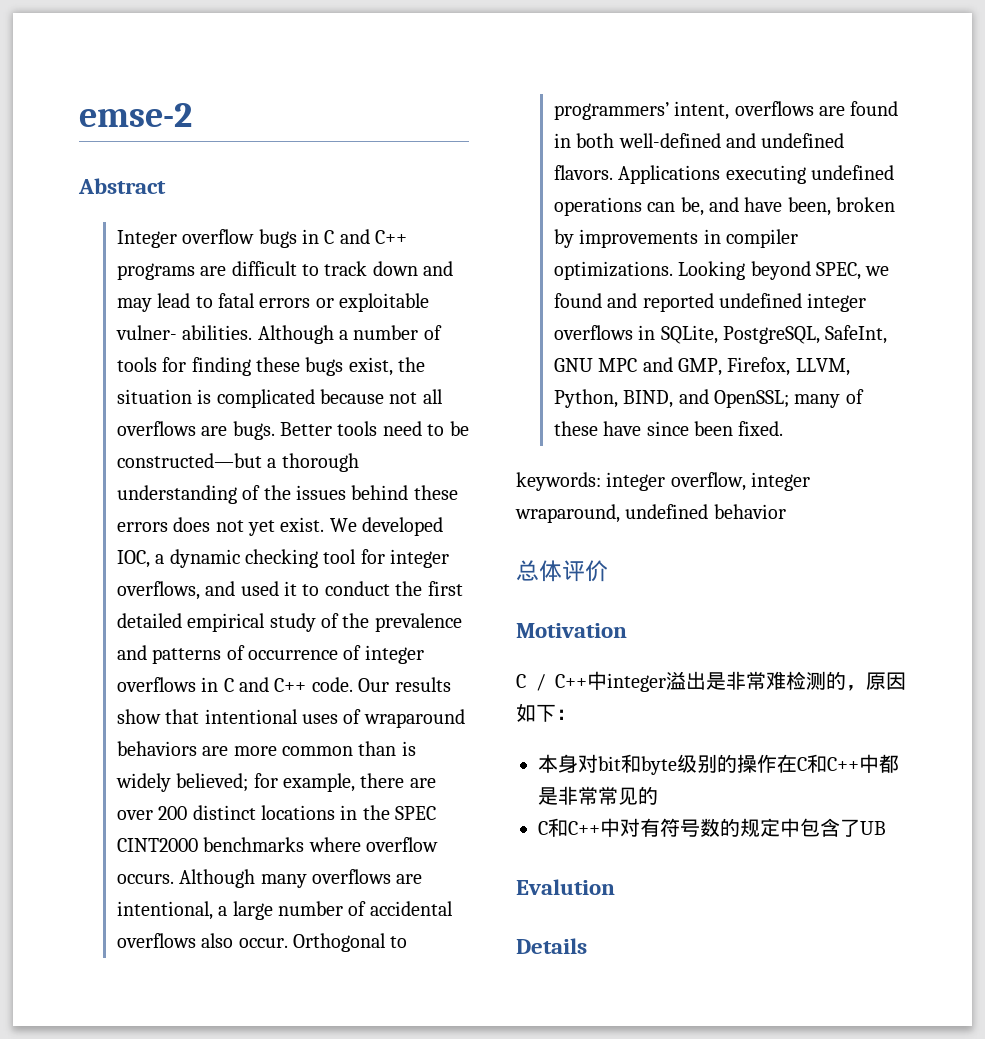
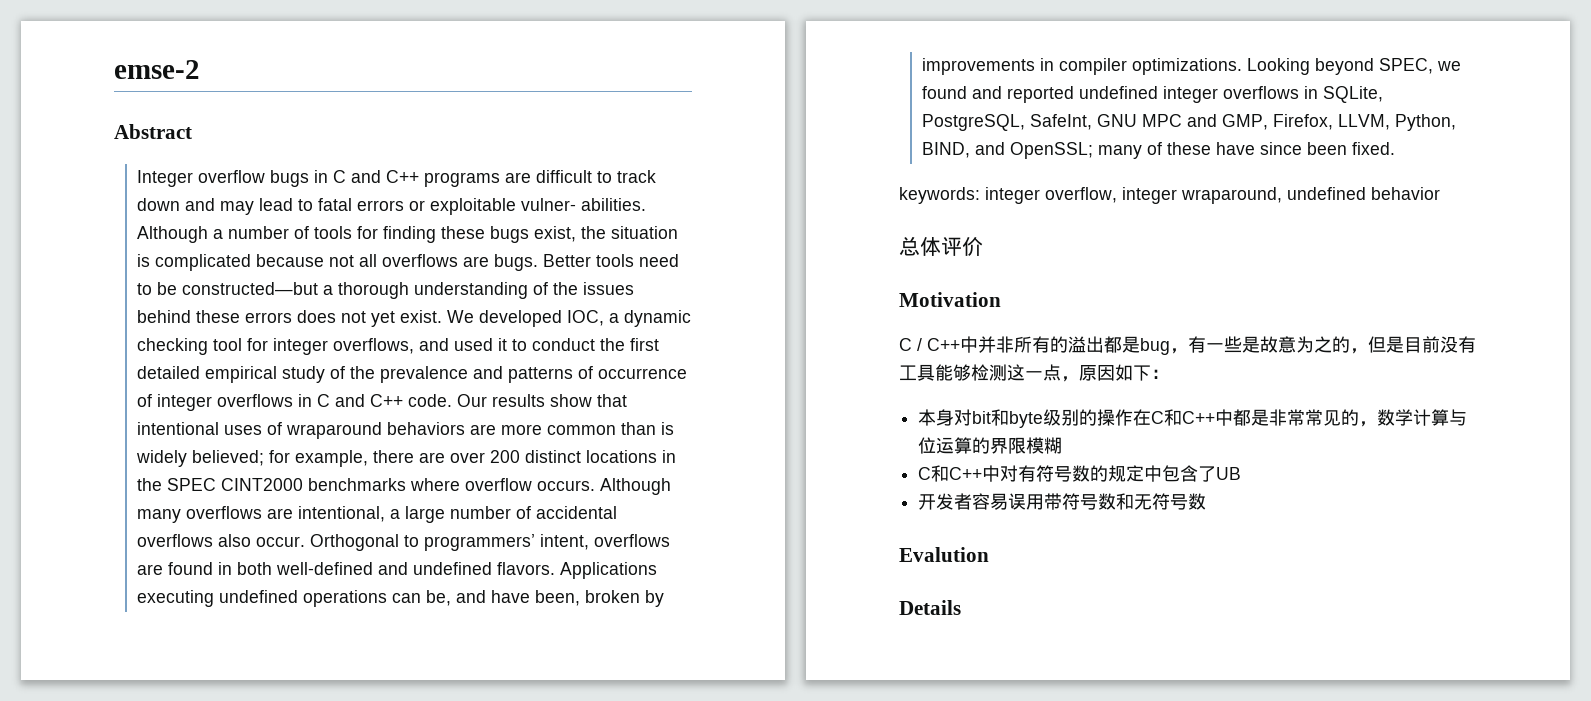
- C / C++中integer溢出是非常难检测的，原因如下：
+ C / C++中并非所有的溢出都是bug，有一些是故意为之的，但是目前没有工具能够检测这一点，原因如下：
- 本身对bit和byte级别的操作在C和C++中都是非常常见的
+ 本身对bit和byte级别的操作在C和C++中都是非常常见的，数学计算与位运算的界限模糊
+ 开发者容易误用带符号数和无符号数

